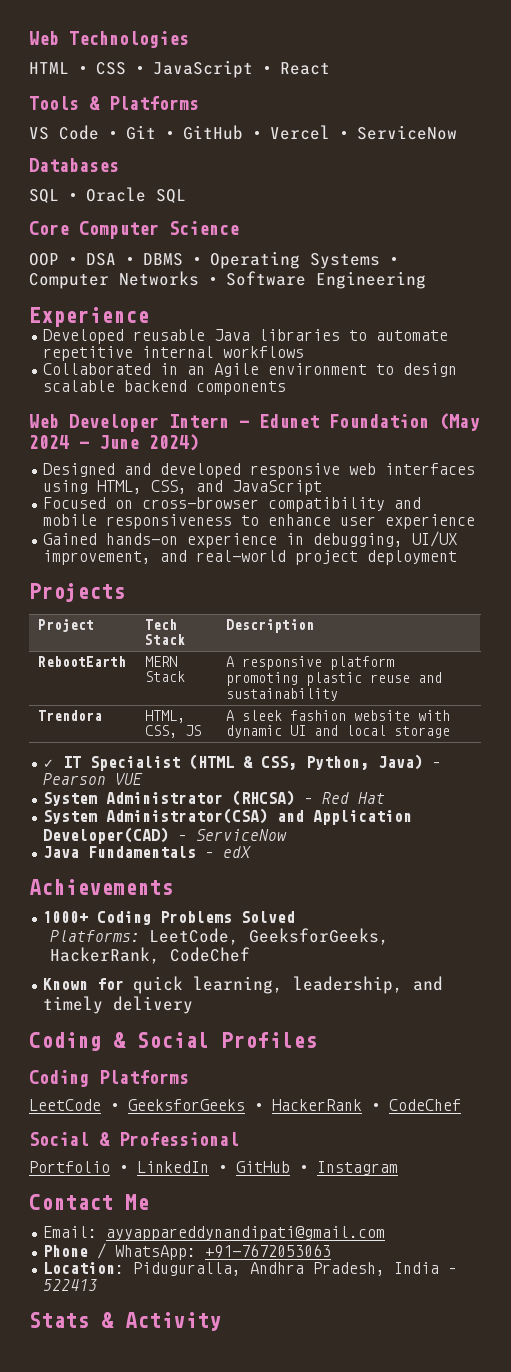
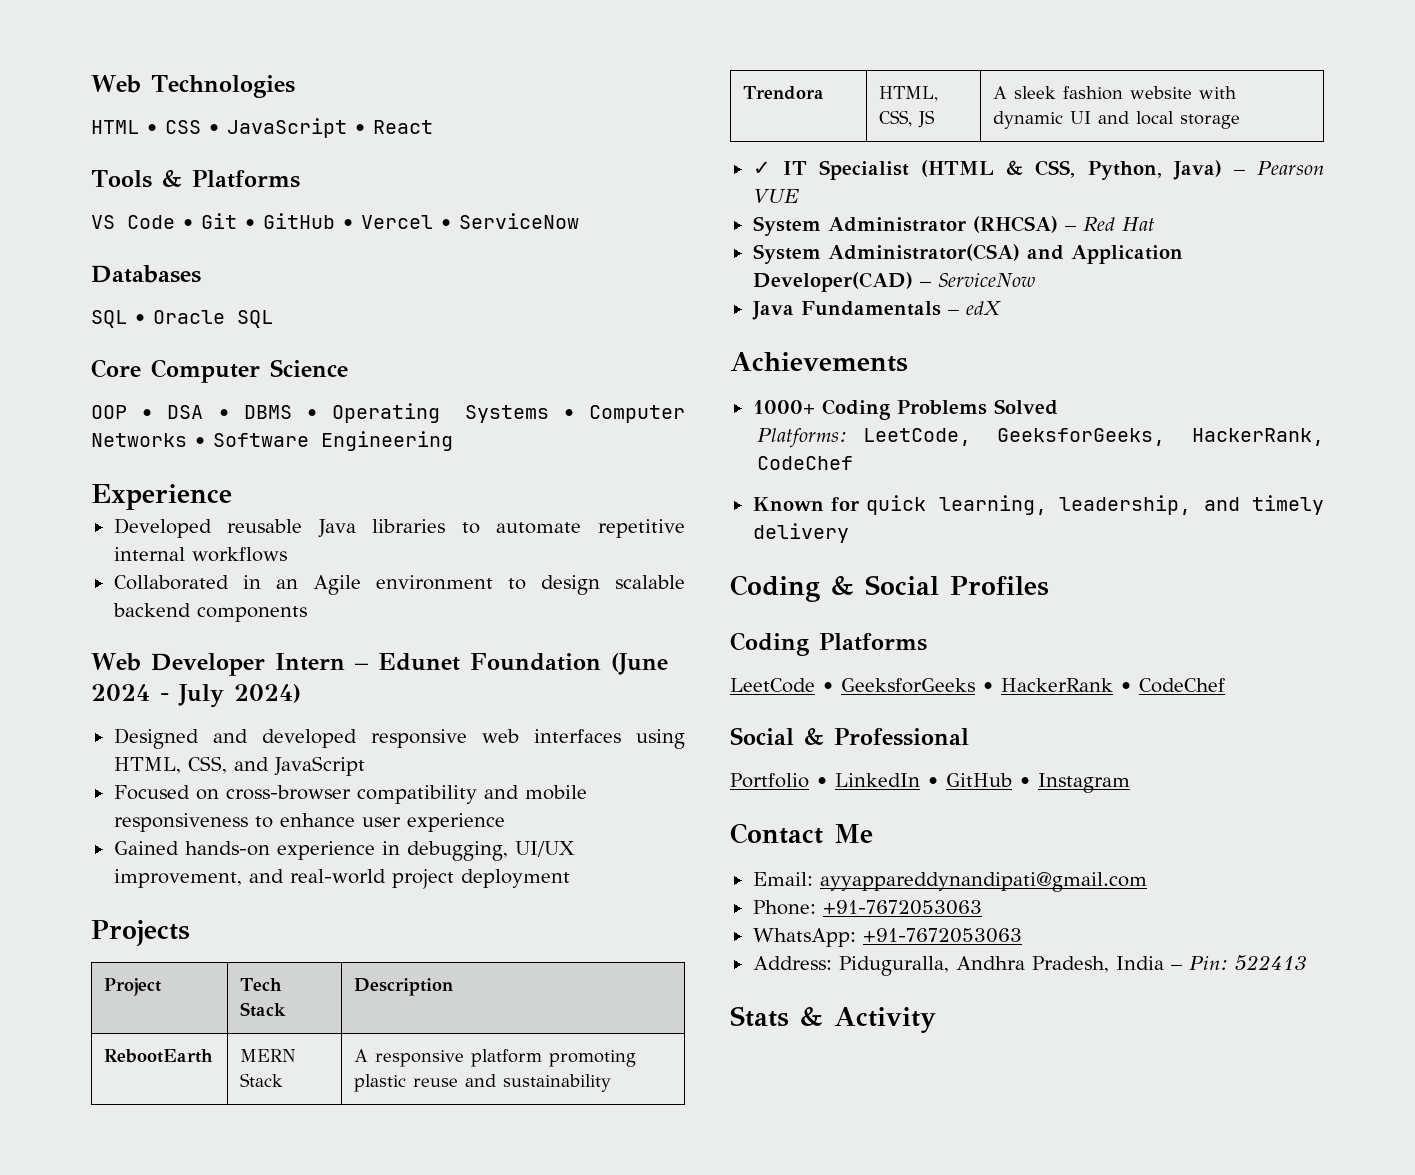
- Web Developer Intern – Edunet Foundation (May 2024 - June 2024)
+ Web Developer Intern – Edunet Foundation (June 2024 - July 2024)
- Phone / WhatsApp: +91-7672053063
+ Phone: +91-7672053063
+ WhatsApp: +91-7672053063
- Location: Piduguralla, Andhra Pradesh, India – 522413
+ Address: Piduguralla, Andhra Pradesh, India – Pin: 522413

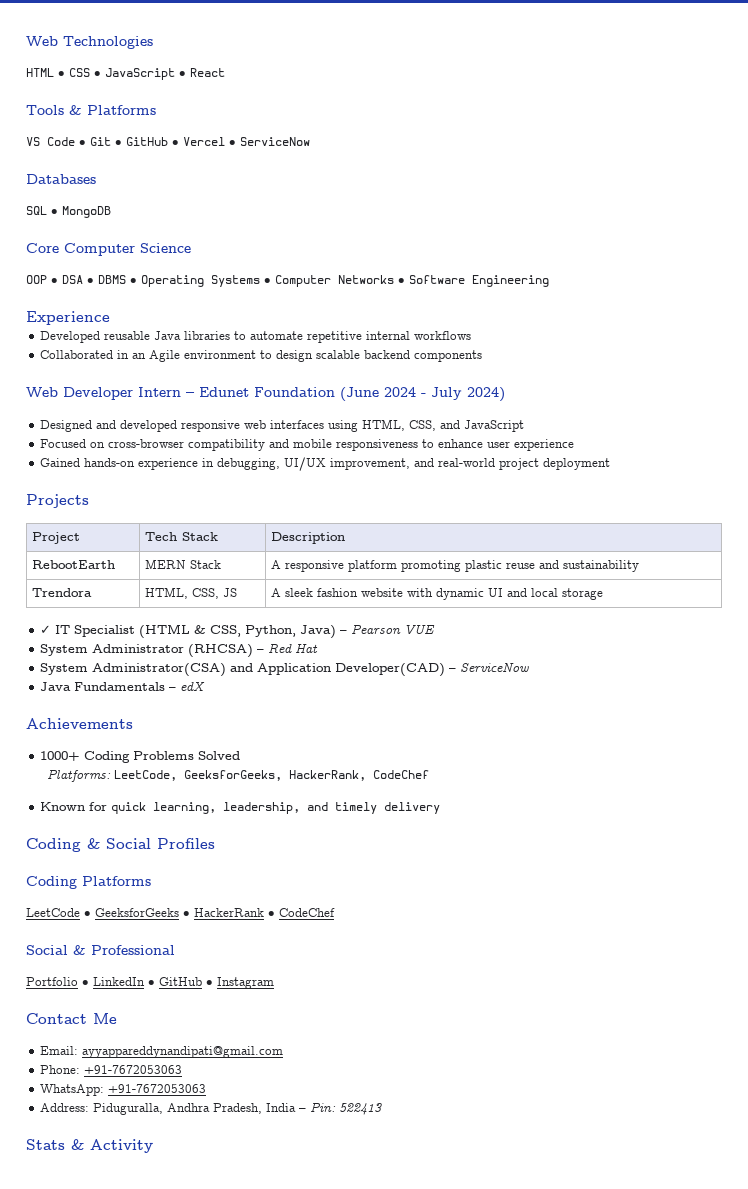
- SQL • Oracle SQL
+ SQL • MongoDB

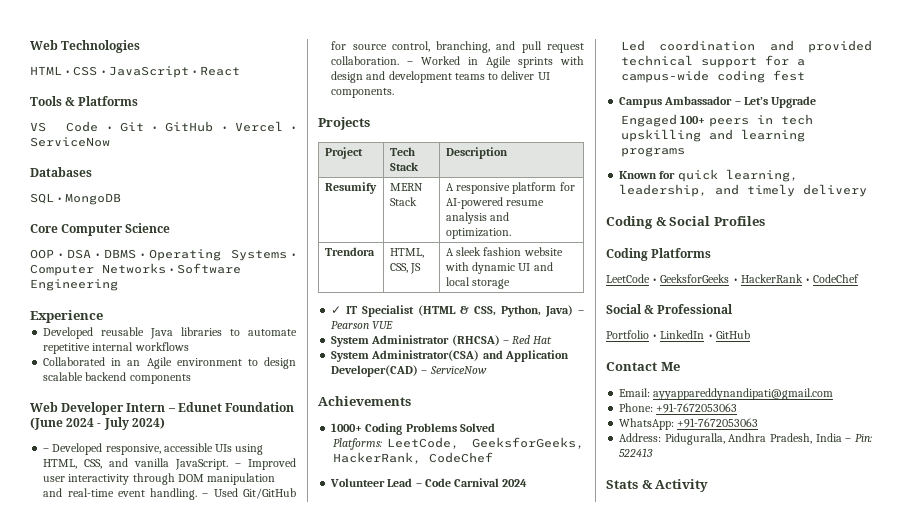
- Designed and developed responsive web interfaces using HTML, CSS, and JavaScript
- Focused on cross-browser compatibility and mobile responsiveness to enhance user experience
- Gained hands-on experience in debugging, UI/UX improvement, and real-world project deployment
+ – Developed responsive, accessible UIs using HTML, CSS, and vanilla JavaScript. – Improved user interactivity through DOM manipulation and real-time event handling. – Used Git/GitHub for source control, branching, and pull request collaboration. – Worked in Agile sprints with design and development teams to deliver UI components.
- RebootEarth | MERN Stack | A responsive platform promoting plastic reuse and sustainability
+ Resumify | MERN Stack | A responsive platform for AI-powered resume analysis and optimization.
- Java Fundamentals – edX
+ Volunteer Lead – Code Carnival 2024
+ Led coordination and provided technical support for a campus-wide coding fest
+ Campus Ambassador – Let’s Upgrade
+ Engaged 100+ peers in tech upskilling and learning programs
- Portfolio • LinkedIn • GitHub • Instagram
+ Portfolio • LinkedIn • GitHub

